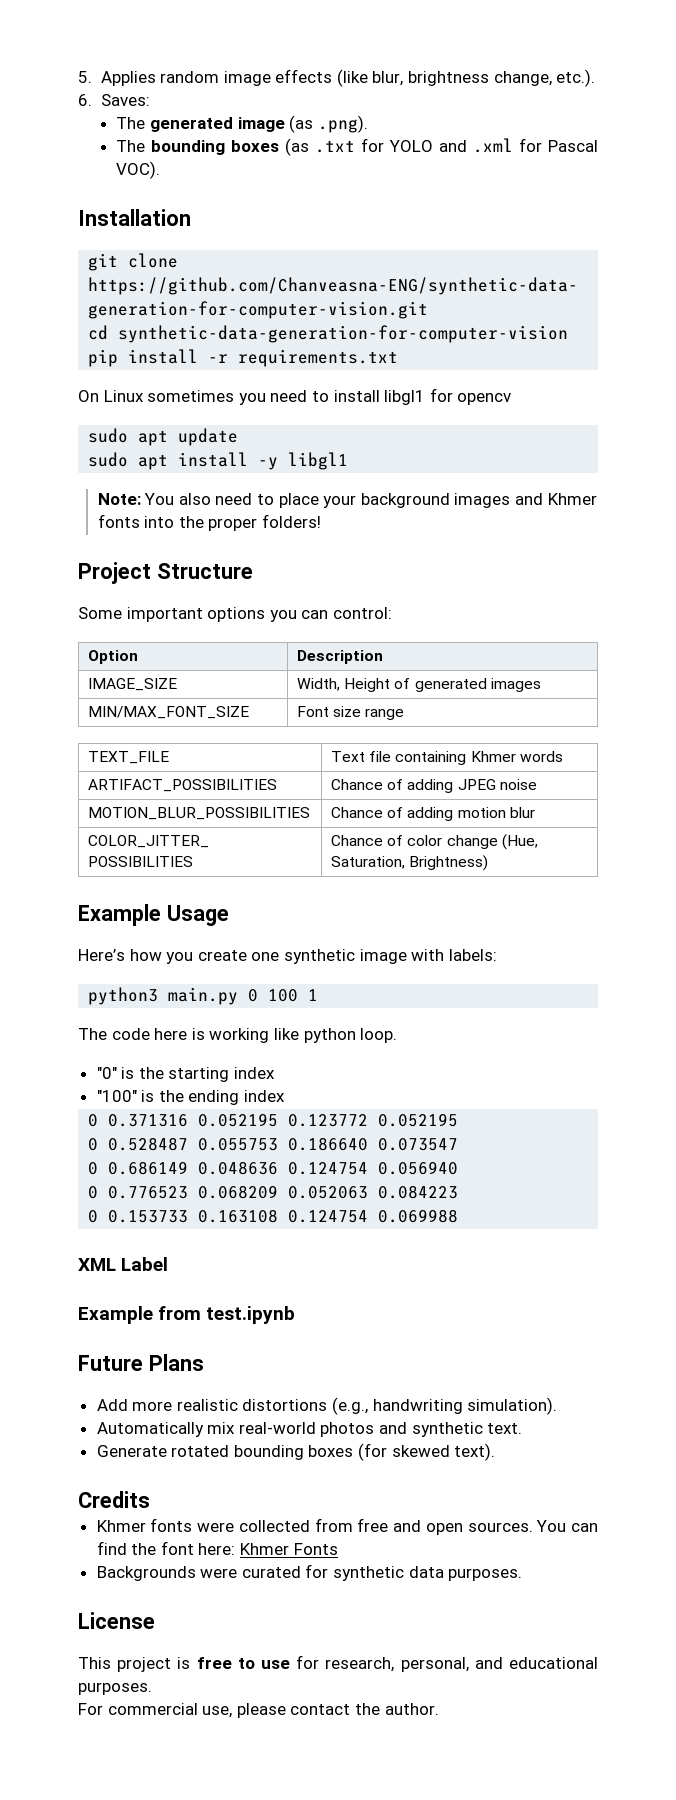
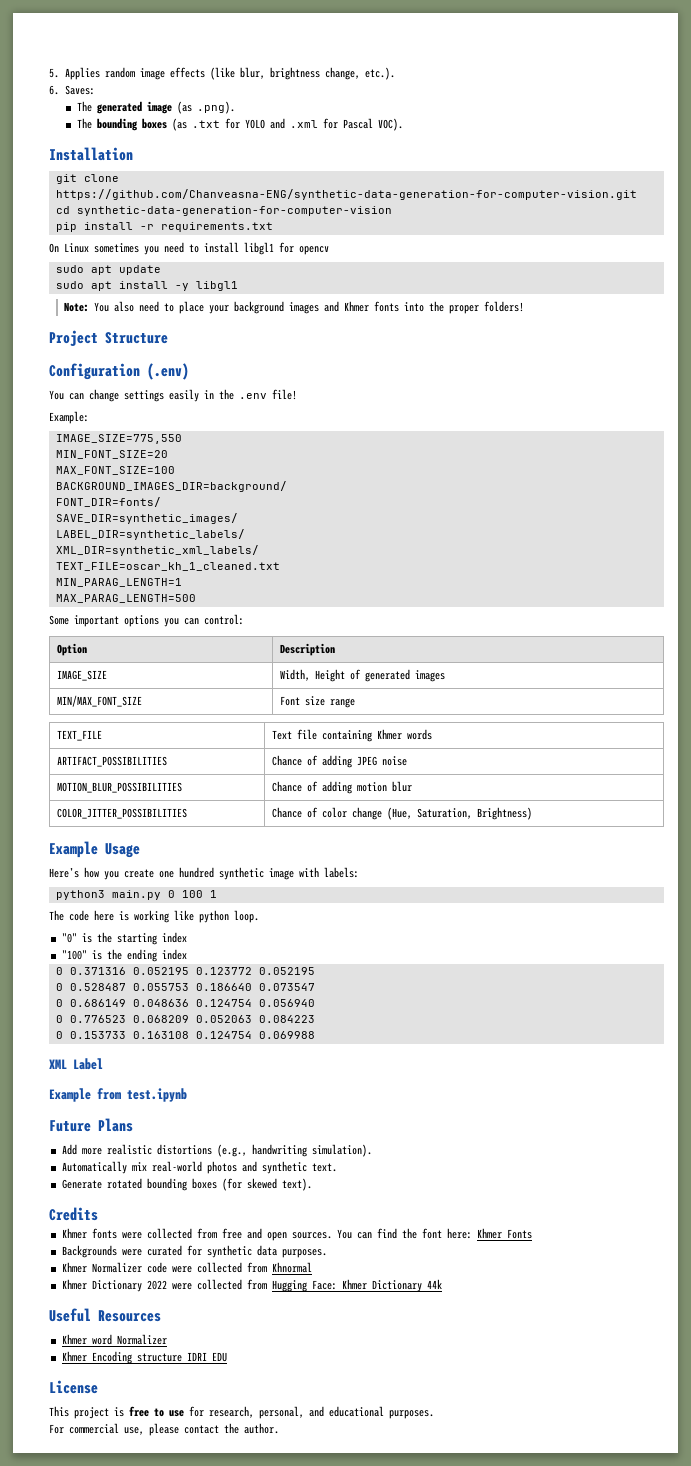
+ Configuration (.env)
+ You can change settings easily in the .env file!
+ Example:
+ IMAGE_SIZE=775,550
+ MIN_FONT_SIZE=20
+ MAX_FONT_SIZE=100
+ BACKGROUND_IMAGES_DIR=background/
+ FONT_DIR=fonts/
+ SAVE_DIR=synthetic_images/
+ LABEL_DIR=synthetic_labels/
+ XML_DIR=synthetic_xml_labels/
+ TEXT_FILE=oscar_kh_1_cleaned.txt
+ MIN_PARAG_LENGTH=1
+ MAX_PARAG_LENGTH=500
- Here’s how you create one synthetic image with labels:
+ Here’s how you create one hundred synthetic image with labels:
+ Khmer Normalizer code were collected from Khnormal
+ Khmer Dictionary 2022 were collected from Hugging Face: Khmer Dictionary 44k
+ Useful Resources
+ Khmer word Normalizer
+ Khmer Encoding structure IDRI EDU

